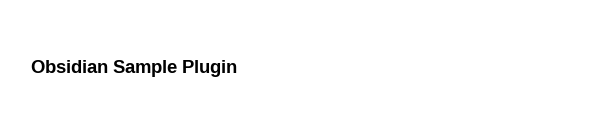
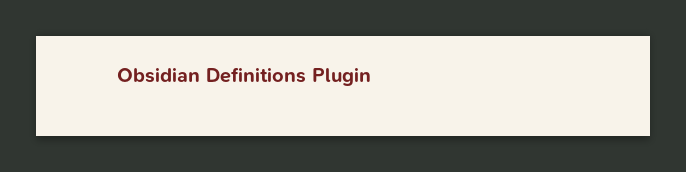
- Obsidian Sample Plugin
+ Obsidian Definitions Plugin

